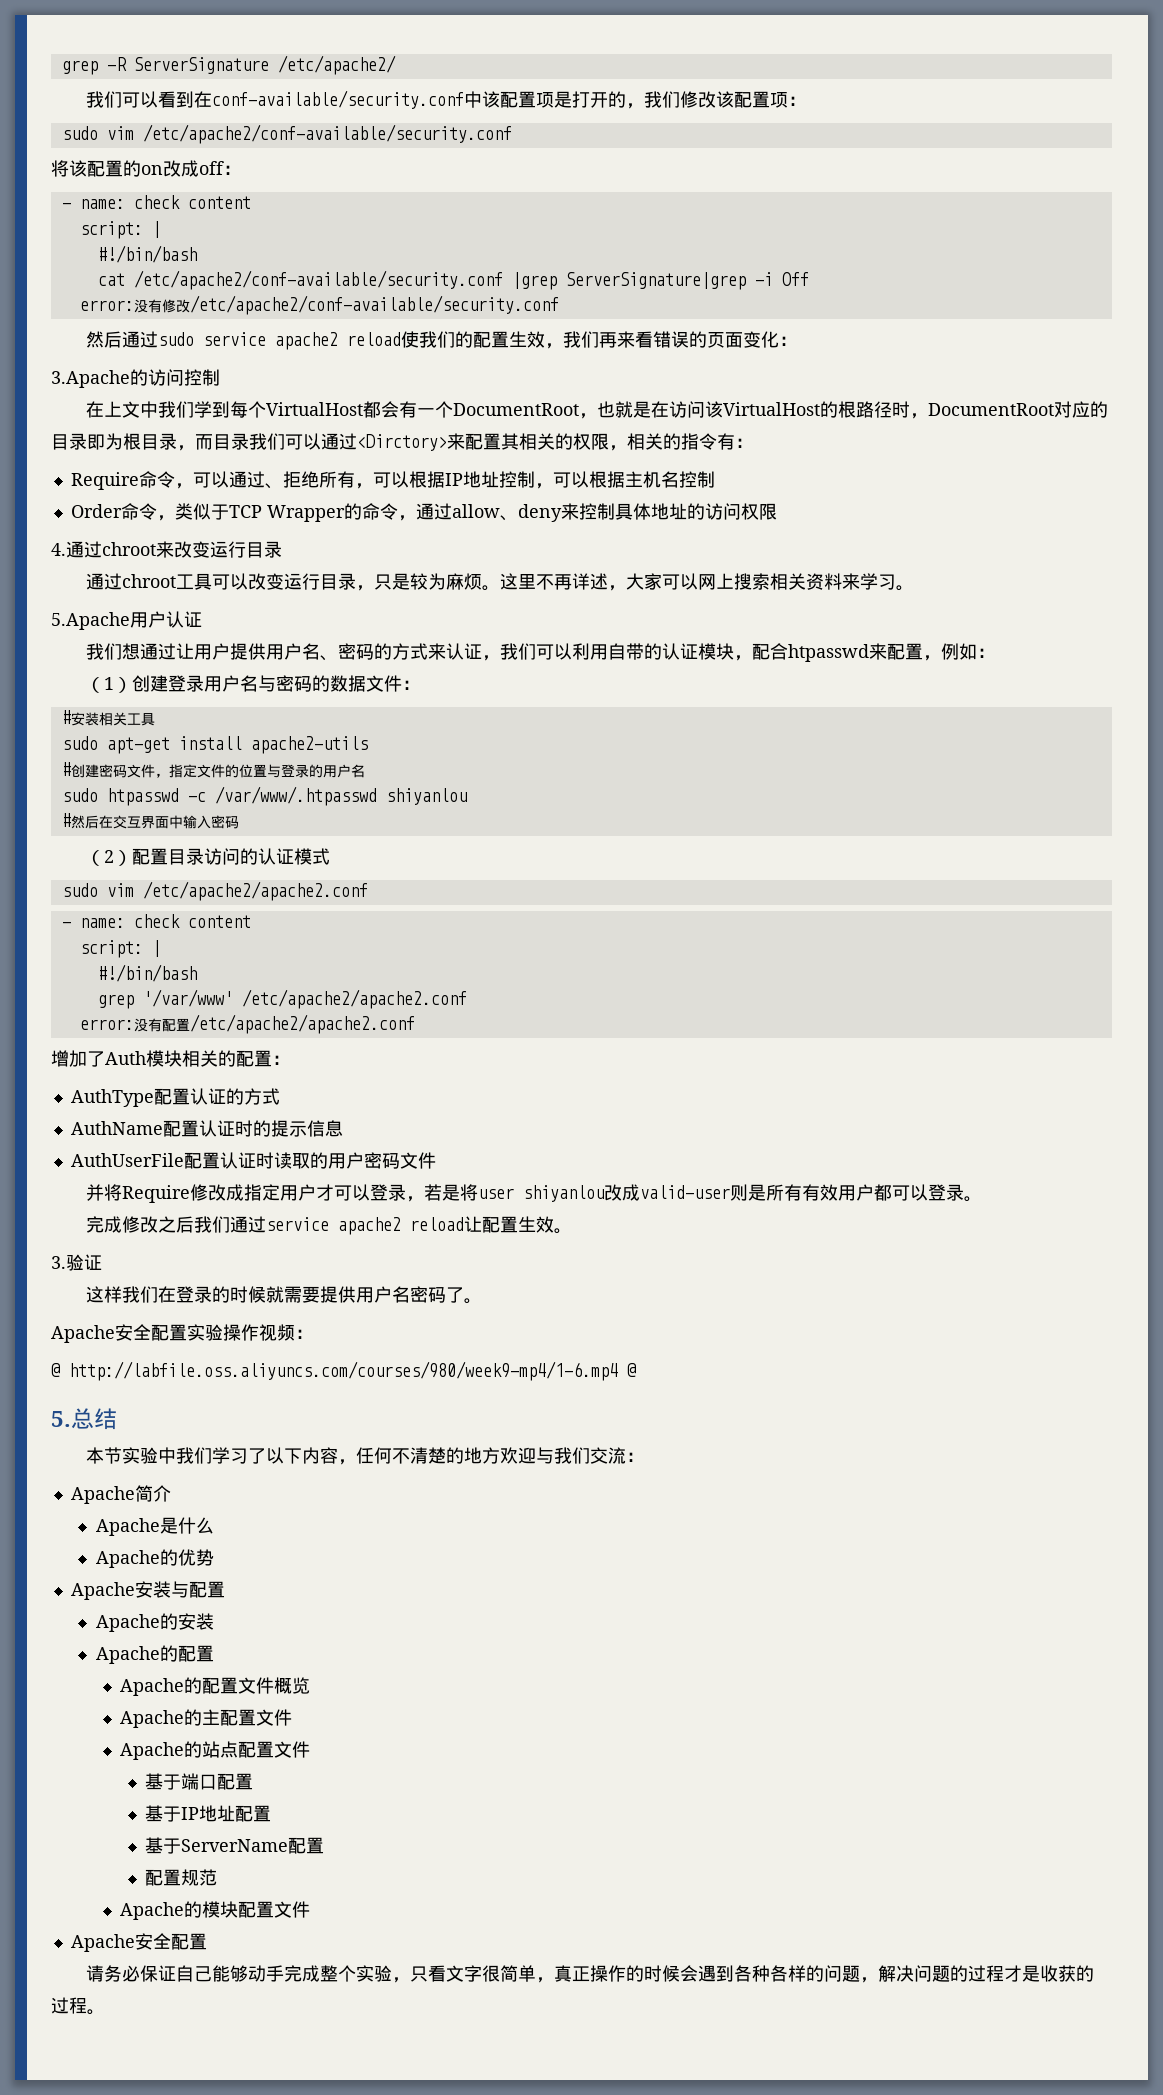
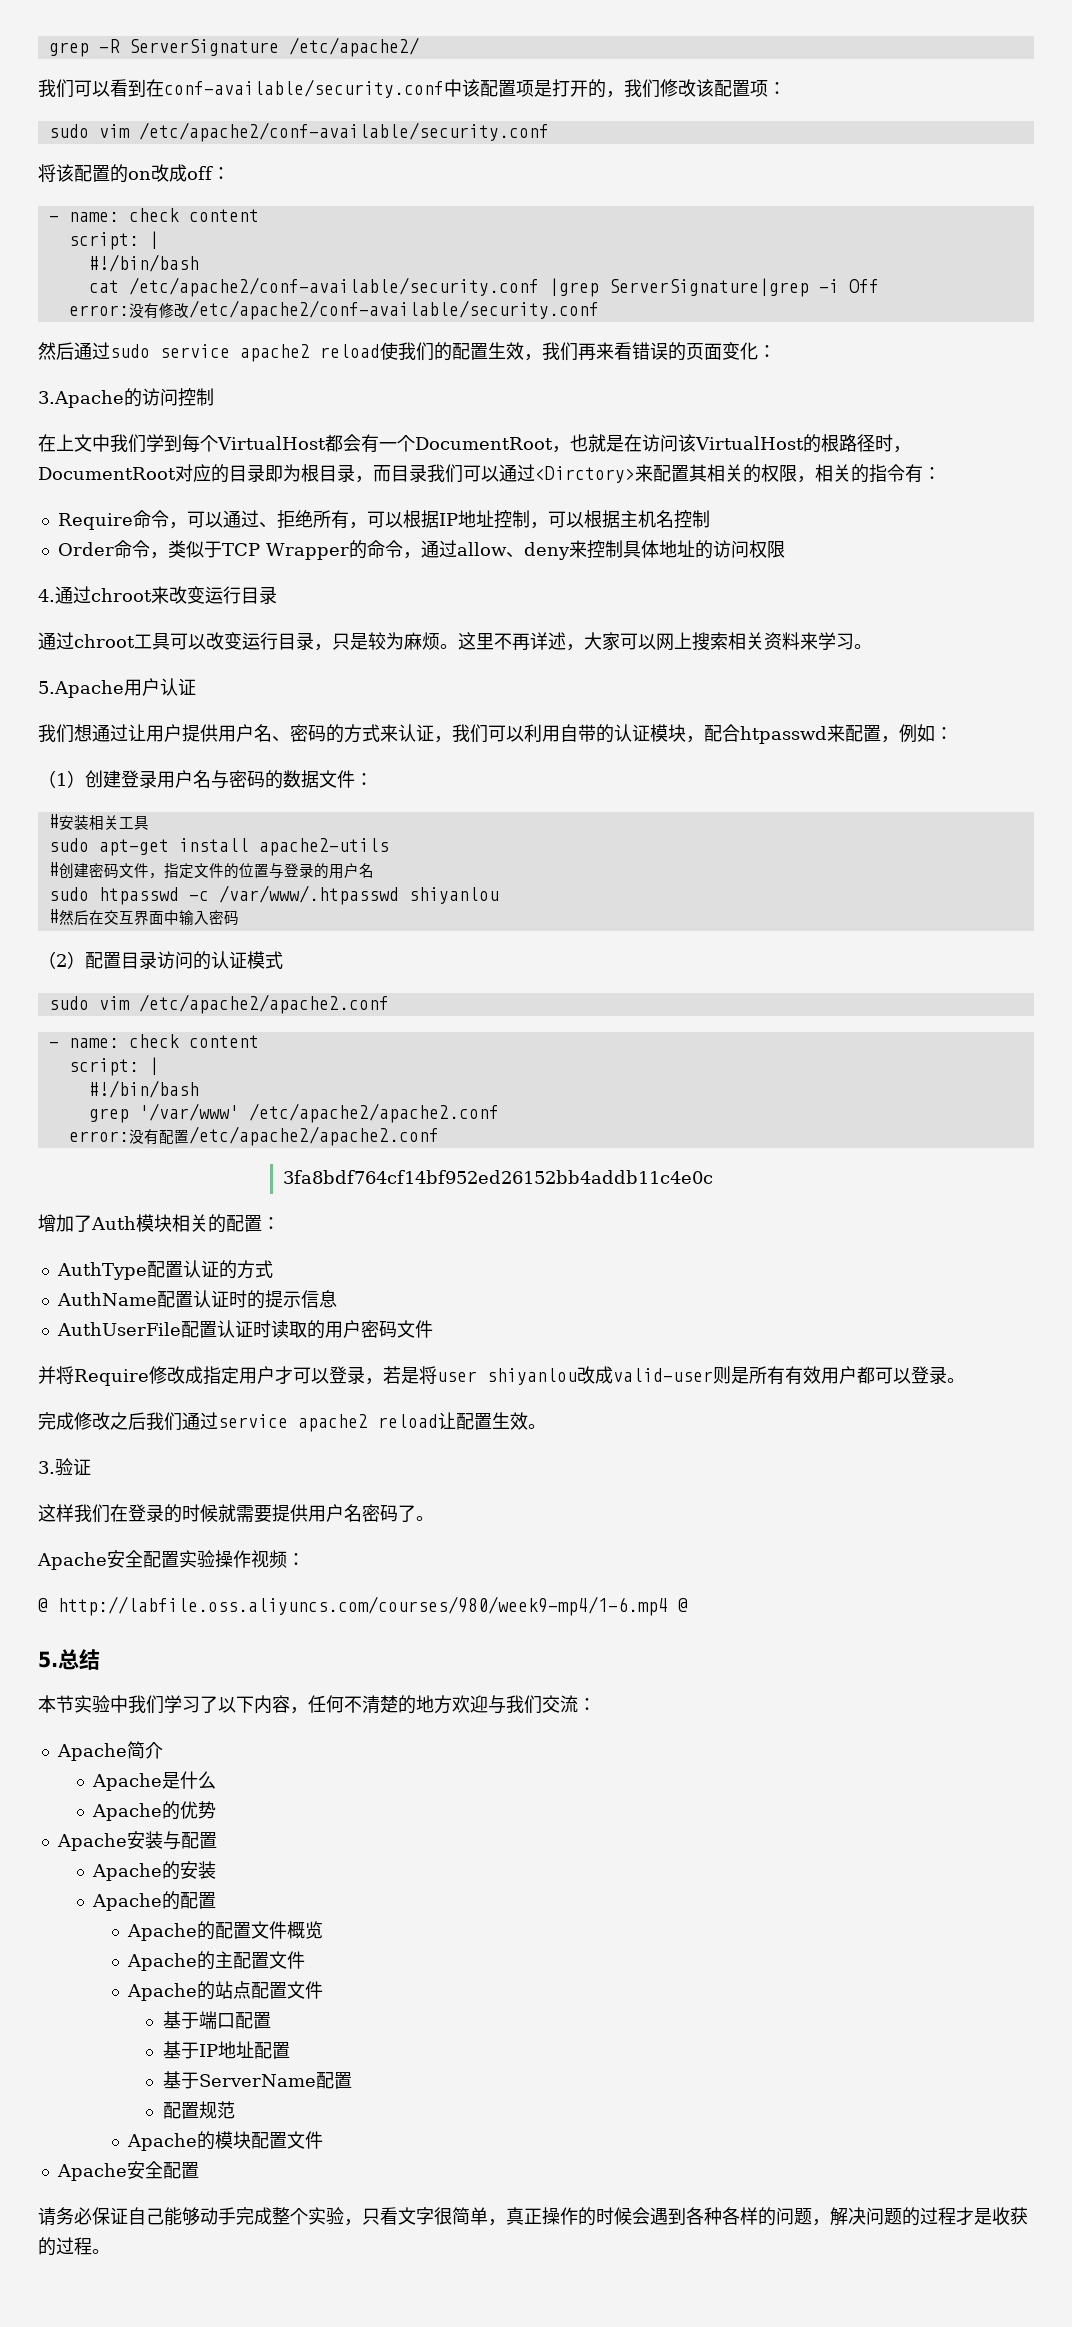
+ 3fa8bdf764cf14bf952ed26152bb4addb11c4e0c

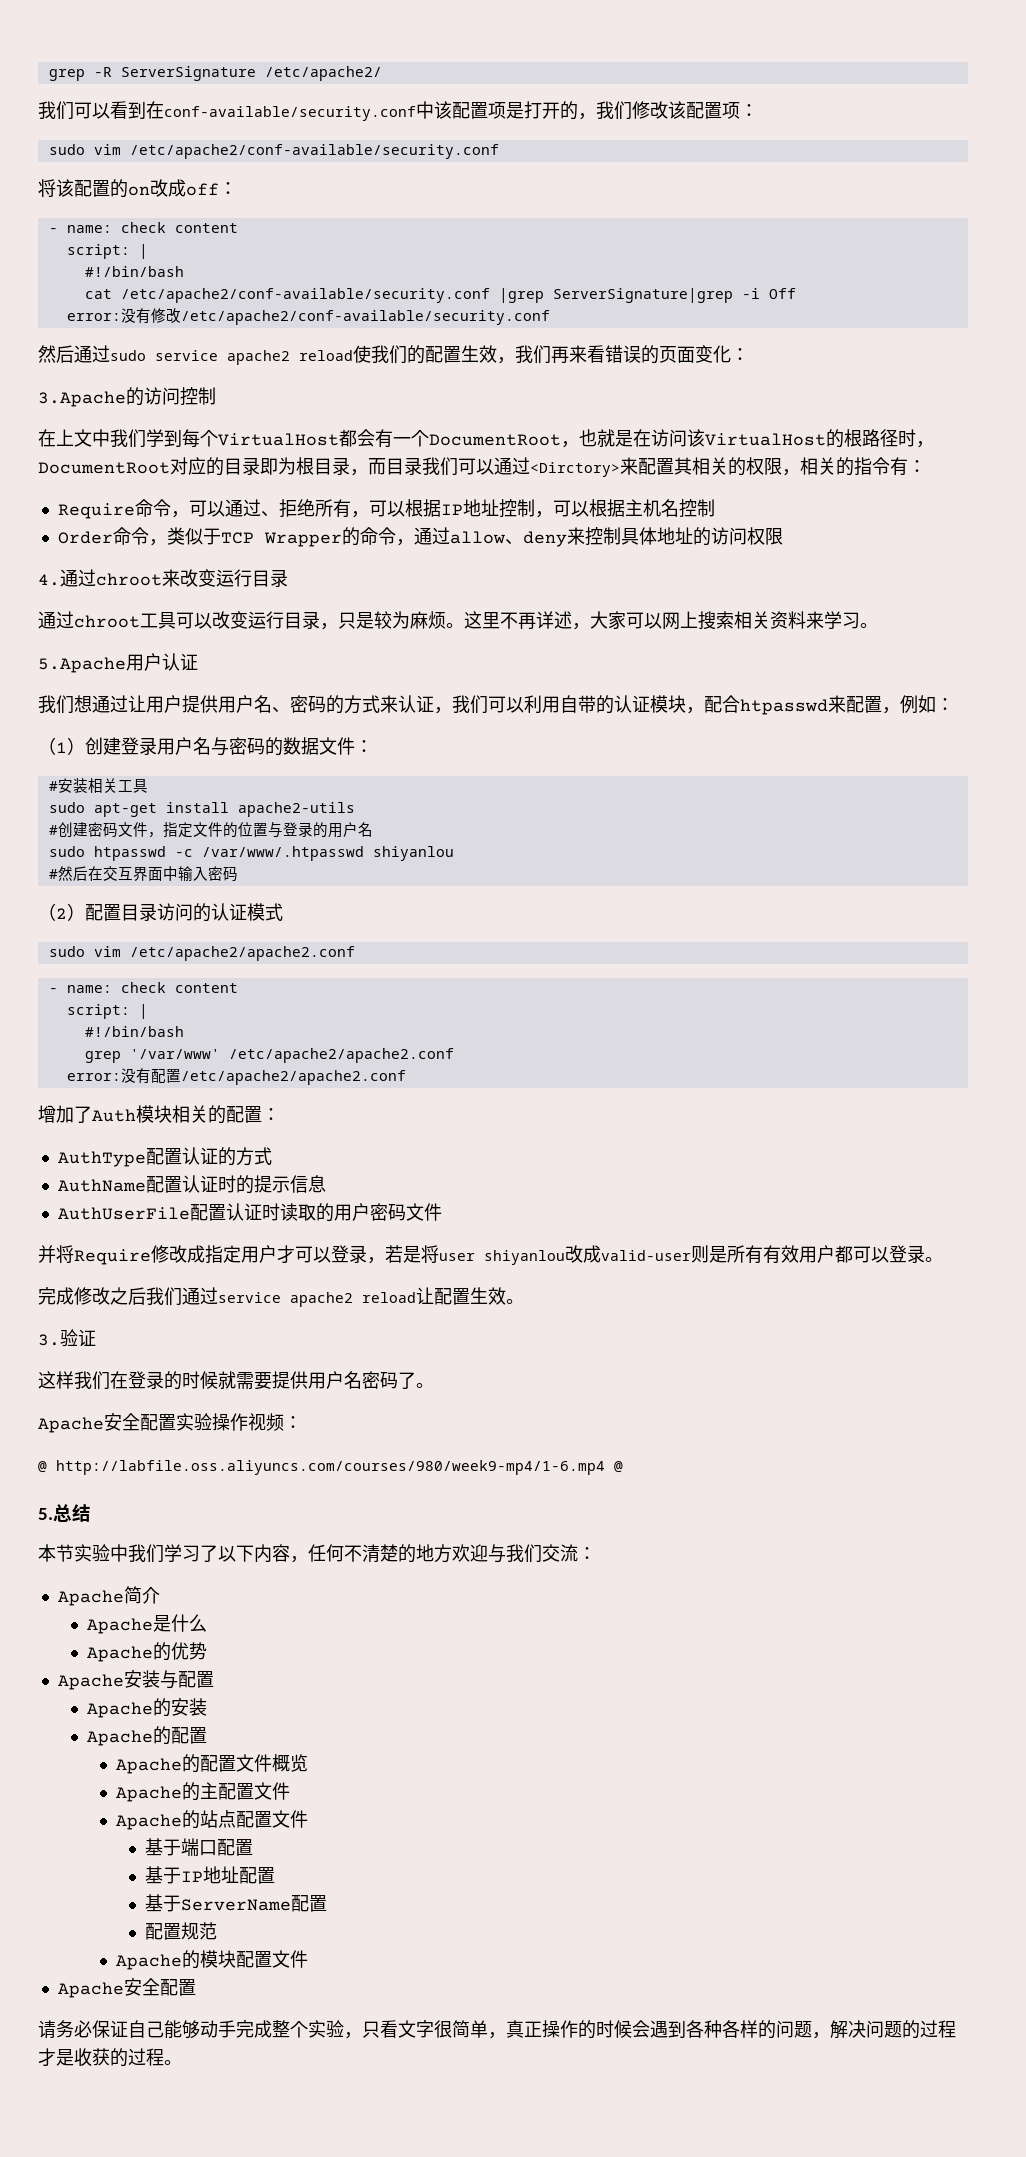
- 3fa8bdf764cf14bf952ed26152bb4addb11c4e0c

